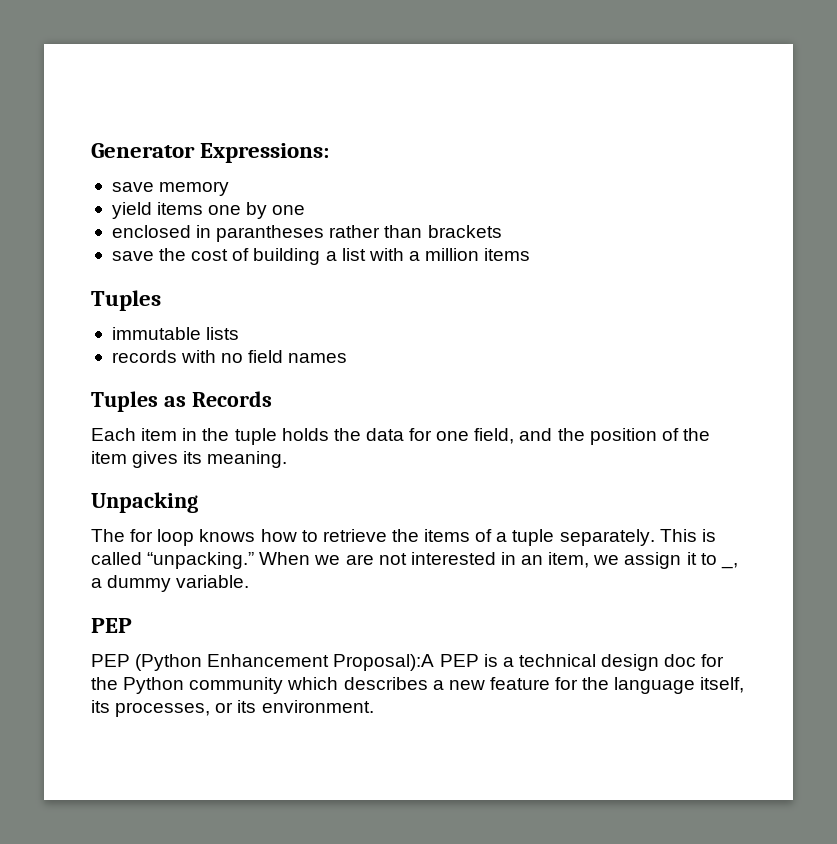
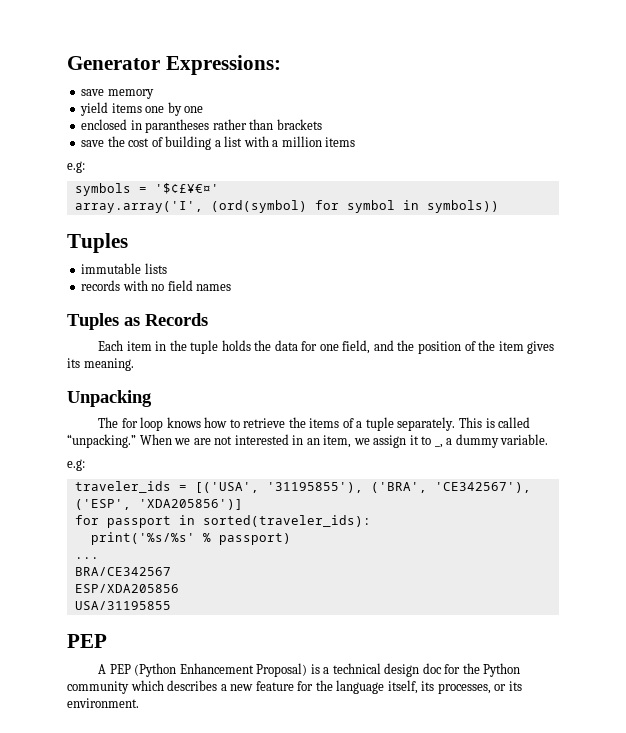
  save the cost of building a list with a million items
+ e.g:
+ symbols = '$¢£¥€¤'
+ array.array('I', (ord(symbol) for symbol in symbols))
  When we are not interested in an item, we assign it to _, a dummy variable.
+ e.g:
+ traveler_ids = [('USA', '31195855'), ('BRA', 'CE342567'), ('ESP', 'XDA205856')]
+ for passport in sorted(traveler_ids):
+ print('%s/%s' % passport)
+ ...
+ BRA/CE342567
+ ESP/XDA205856
+ USA/31195855
- PEP (Python Enhancement Proposal):A PEP is a technical design doc for the Python community which describes a new feature for the language itself, its processes, or its environment.
+ A PEP (Python Enhancement Proposal) is a technical design doc for the Python community which describes a new feature for the language itself, its processes, or its environment.

